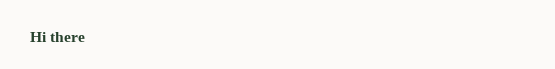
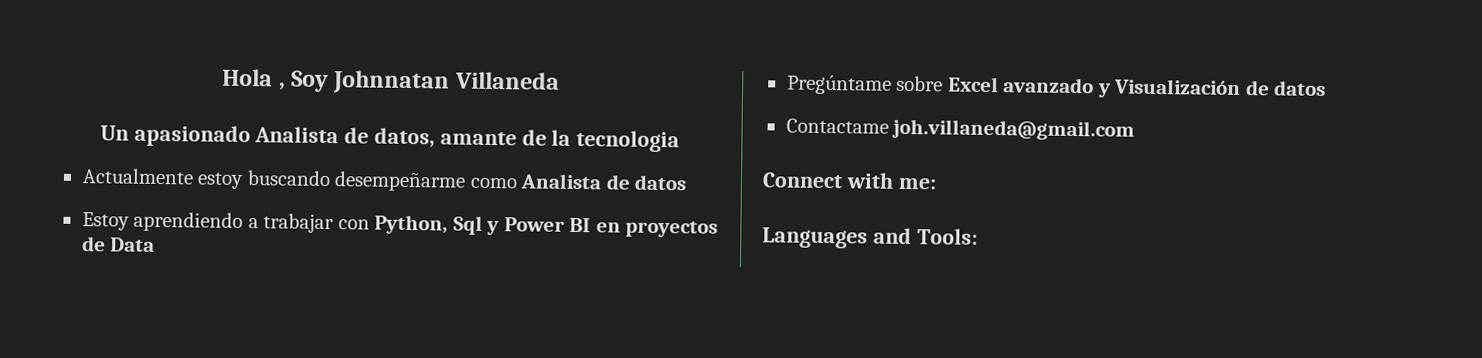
- Hi there
+ Hola , Soy Johnnatan Villaneda
+ Un apasionado Analista de datos, amante de la tecnologia
+ Actualmente estoy buscando desempeñarme como Analista de datos
+ Estoy aprendiendo a trabajar con Python, Sql y Power BI en proyectos de Data
+ Pregúntame sobre Excel avanzado y Visualización de datos
+ Contactame joh.villaneda@gmail.com
+ Connect with me:
+ Languages and Tools:

